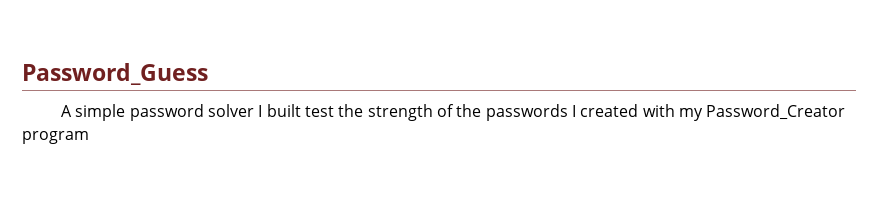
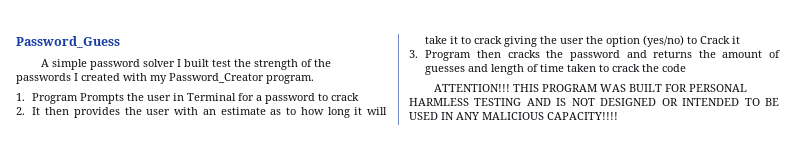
- A simple password solver I built test the strength of the passwords I created with my Password_Creator program
+ A simple password solver I built test the strength of the passwords I created with my Password_Creator program.
+ 1. Program Prompts the user in Terminal for a password to crack
+ 2. It then provides the user with an estimate as to how long it will take it to crack giving the user the option (yes/no) to Crack it
+ 3. Program then cracks the password and returns the amount of guesses and length of time taken to crack the code
+ ATTENTION!!! THIS PROGRAM WAS BUILT FOR PERSONAL HARMLESS TESTING AND IS NOT DESIGNED OR INTENDED TO BE USED IN ANY MALICIOUS CAPACITY!!!!

